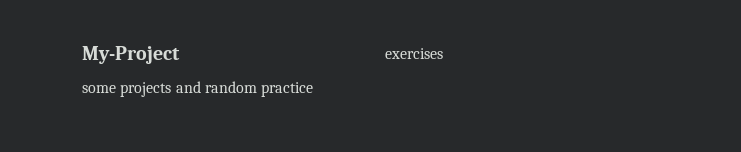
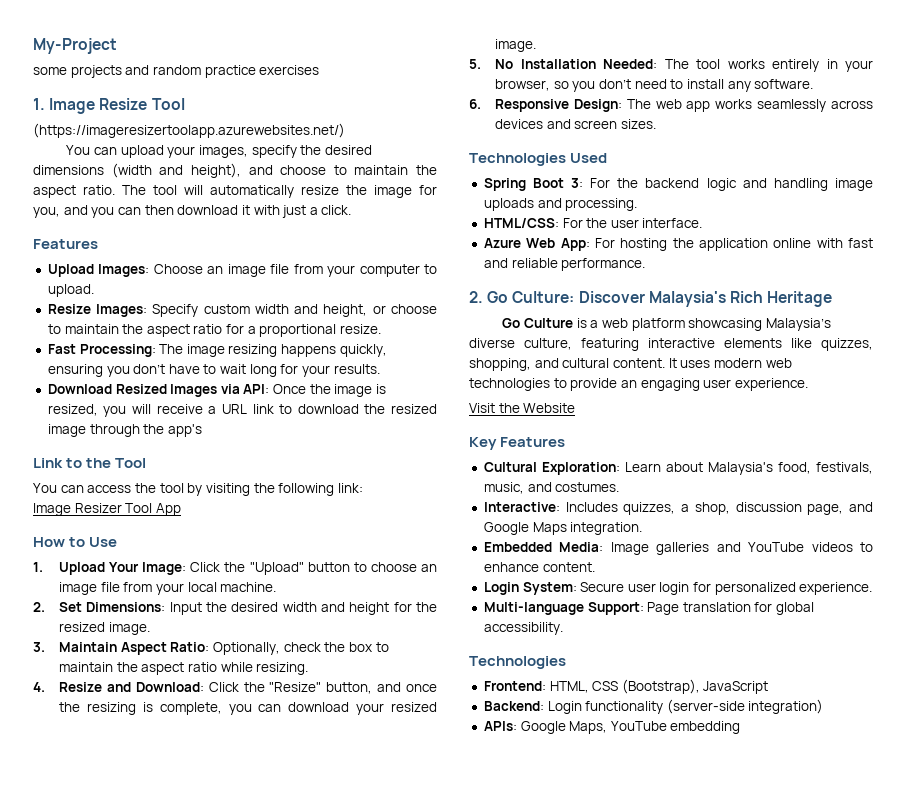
+ 1. Image Resize Tool
+ (https://imageresizertoolapp.azurewebsites.net/)
+ You can upload your images, specify the desired dimensions (width and height), and choose to maintain the aspect ratio. The tool will automatically resize the image for you, and you can then download it with just a click.
+ Features
+ Upload Images: Choose an image file from your computer to upload.
+ Resize Images: Specify custom width and height, or choose to maintain the aspect ratio for a proportional resize.
+ Fast Processing: The image resizing happens quickly, ensuring you don’t have to wait long for your results.
+ Download Resized Images via API: Once the image is resized, you will receive a URL link to download the resized image through the app's
+ Link to the Tool
+ You can access the tool by visiting the following link:
+ Image Resizer Tool App
+ How to Use
+ 1. Upload Your Image: Click the "Upload" button to choose an image file from your local machine.
+ 2. Set Dimensions: Input the desired width and height for the resized image.
+ 3. Maintain Aspect Ratio: Optionally, check the box to maintain the aspect ratio while resizing.
+ 4. Resize and Download: Click the "Resize" button, and once the resizing is complete, you can download your resized image.
+ 5. No Installation Needed: The tool works entirely in your browser, so you don’t need to install any software.
+ 6. Responsive Design: The web app works seamlessly across devices and screen sizes.
+ Technologies Used
+ Spring Boot 3: For the backend logic and handling image uploads and processing.
+ HTML/CSS: For the user interface.
+ Azure Web App: For hosting the application online with fast and reliable performance.
+ 2. Go Culture: Discover Malaysia's Rich Heritage
+ Go Culture is a web platform showcasing Malaysia’s diverse culture, featuring interactive elements like quizzes, shopping, and cultural content. It uses modern web technologies to provide an engaging user experience.
+ Visit the Website
+ Key Features
+ Cultural Exploration: Learn about Malaysia's food, festivals, music, and costumes.
+ Interactive: Includes quizzes, a shop, discussion page, and Google Maps integration.
+ Embedded Media: Image galleries and YouTube videos to enhance content.
+ Login System: Secure user login for personalized experience.
+ Multi-language Support: Page translation for global accessibility.
+ Technologies
+ Frontend: HTML, CSS (Bootstrap), JavaScript
+ Backend: Login functionality (server-side integration)
+ APIs: Google Maps, YouTube embedding

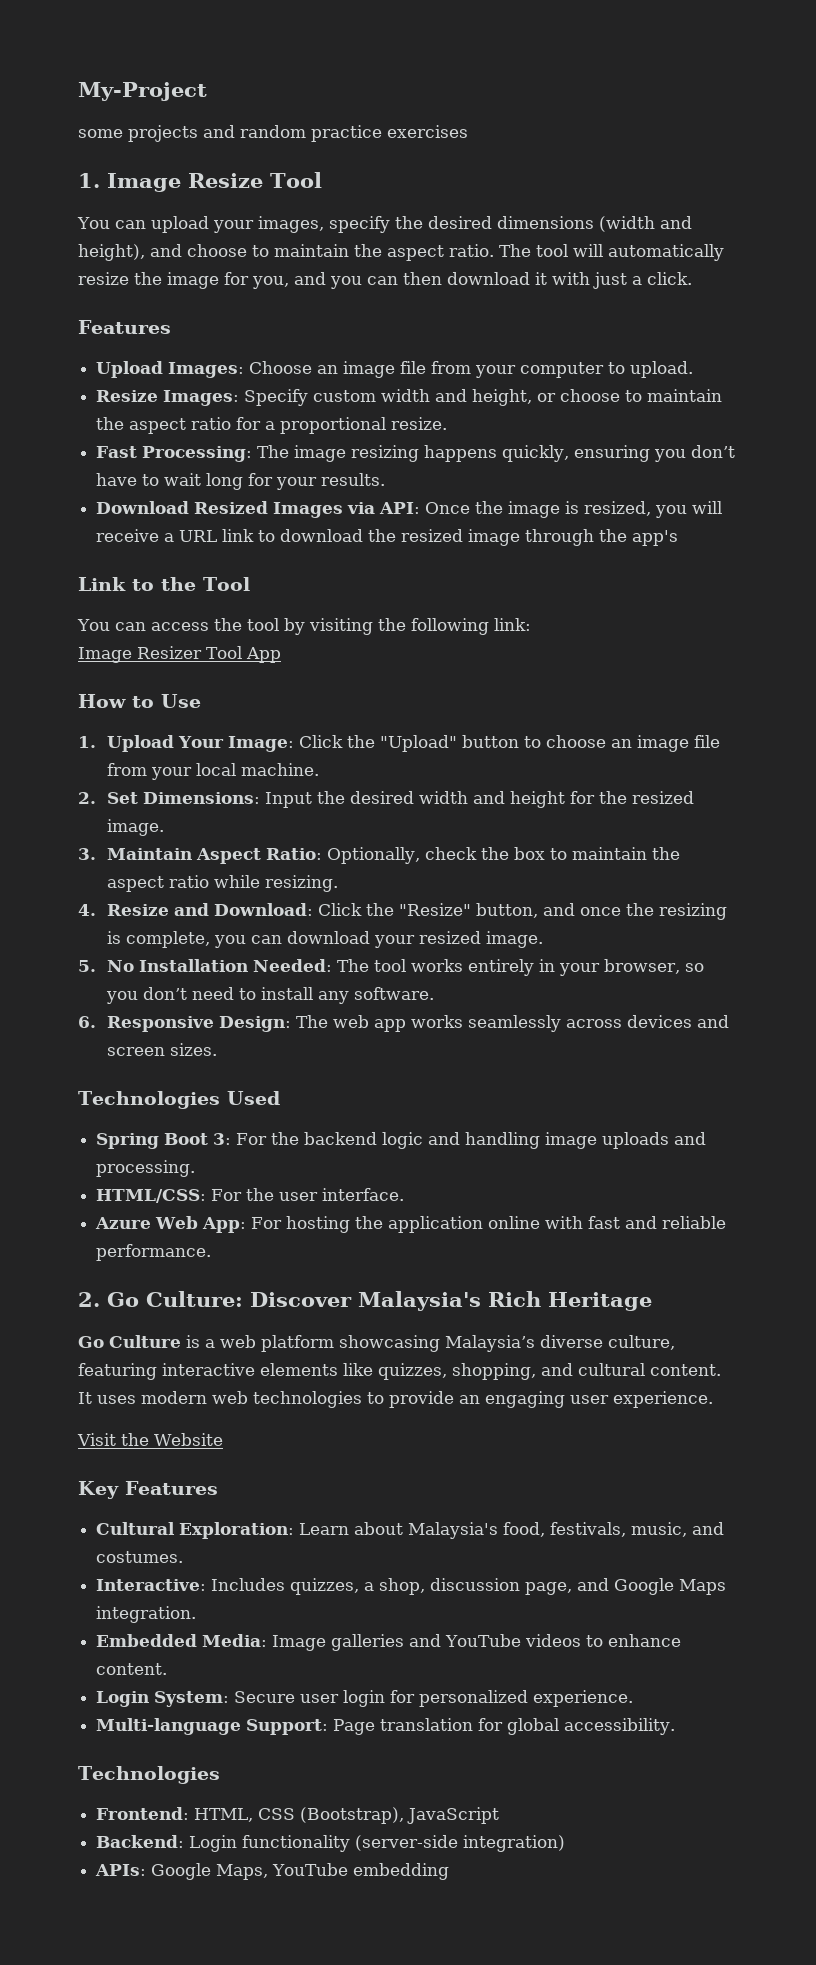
- (https://imageresizertoolapp.azurewebsites.net/)

